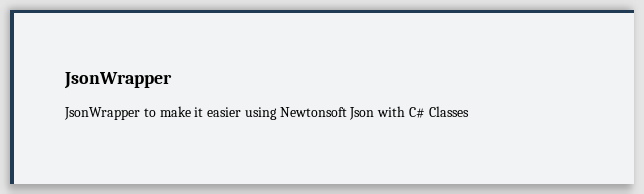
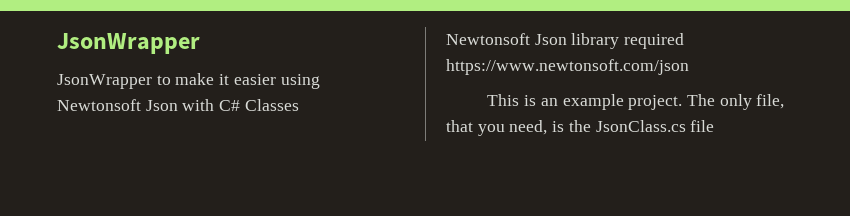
+ Newtonsoft Json library required https://www.newtonsoft.com/json
+ This is an example project. The only file, that you need, is the JsonClass.cs file

